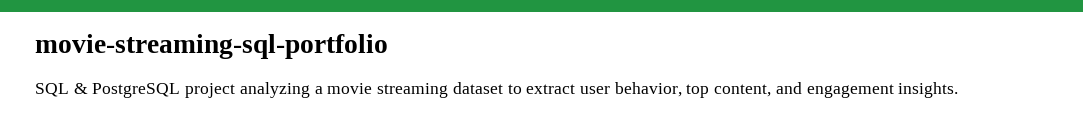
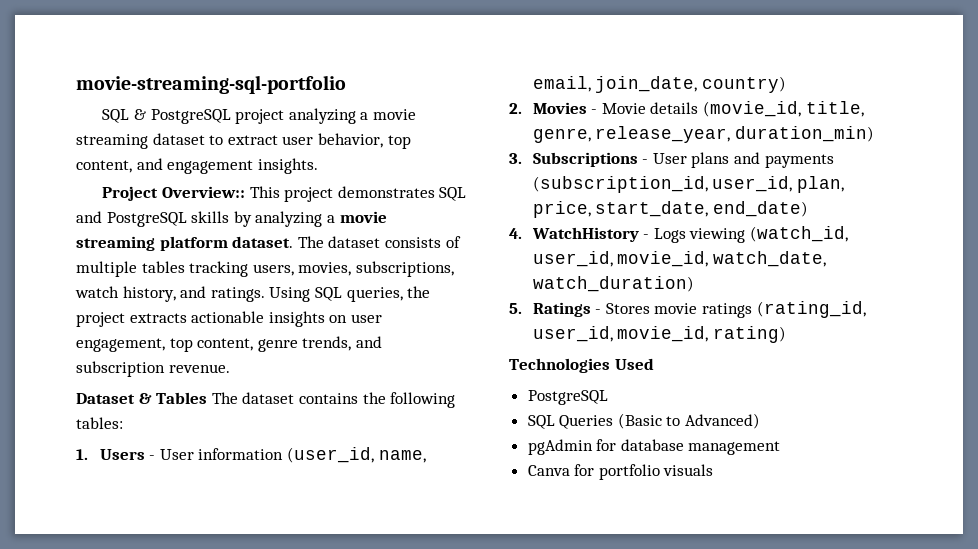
+ Project Overview:: This project demonstrates SQL and PostgreSQL skills by analyzing a movie streaming platform dataset. The dataset consists of multiple tables tracking users, movies, subscriptions, watch history, and ratings. Using SQL queries, the project extracts actionable insights on user engagement, top content, genre trends, and subscription revenue.
+ Dataset & Tables The dataset contains the following tables:
+ 1. Users - User information (user_id, name, email, join_date, country)
+ 2. Movies - Movie details (movie_id, title, genre, release_year, duration_min)
+ 3. Subscriptions - User plans and payments (subscription_id, user_id, plan, price, start_date, end_date)
+ 4. WatchHistory - Logs viewing (watch_id, user_id, movie_id, watch_date, watch_duration)
+ 5. Ratings - Stores movie ratings (rating_id, user_id, movie_id, rating)
+ Technologies Used
+ PostgreSQL
+ SQL Queries (Basic to Advanced)
+ pgAdmin for database management
+ Canva for portfolio visuals

